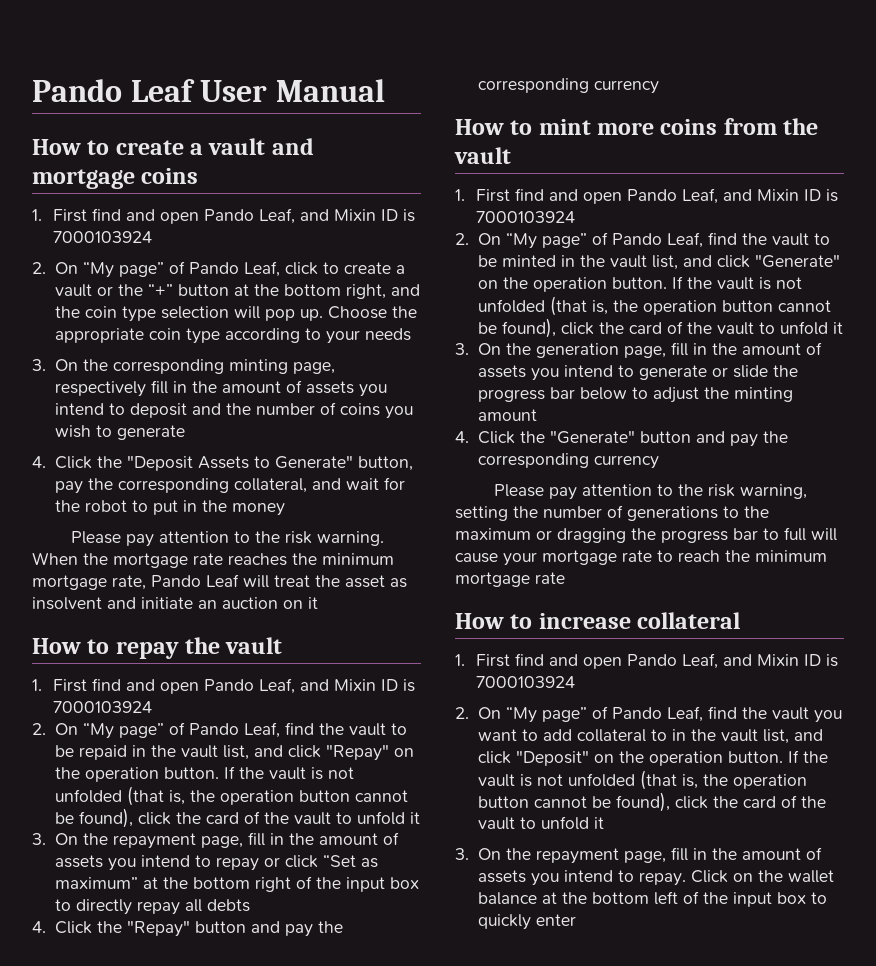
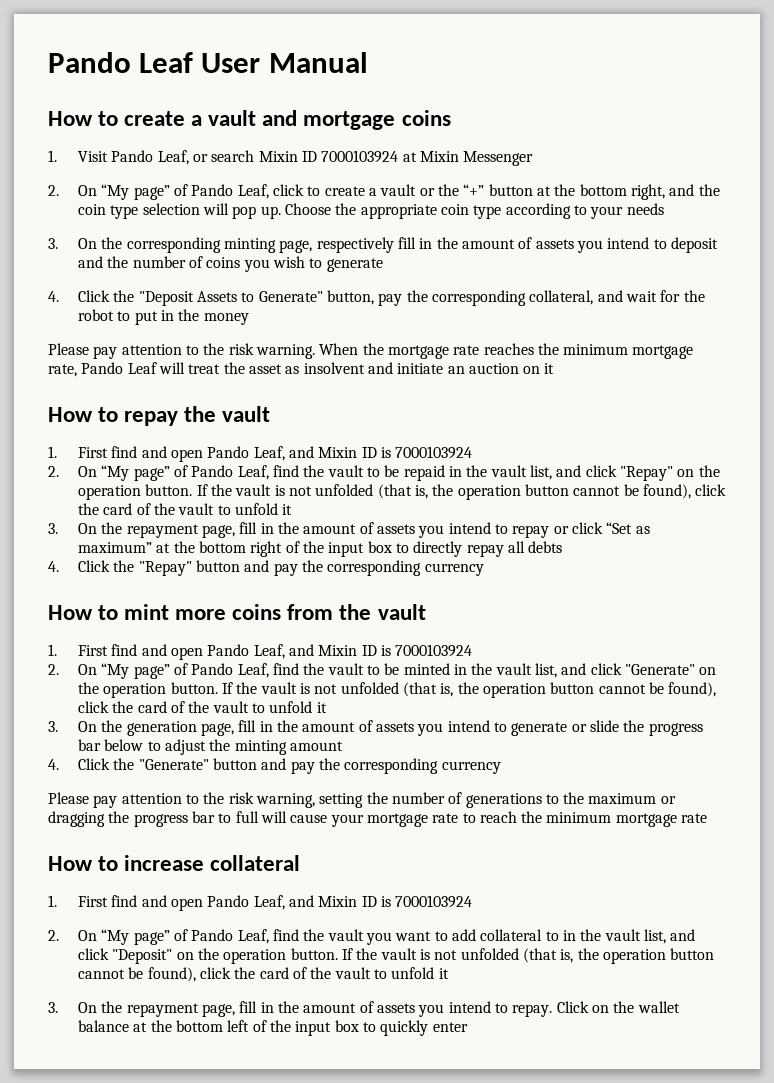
  How to create a vault and mortgage coins
- 1. First find and open Pando Leaf, and Mixin ID is 7000103924
+ 1. Visit Pando Leaf, or search Mixin ID 7000103924 at Mixin Messenger

